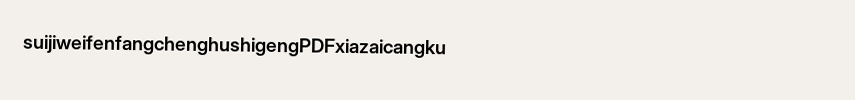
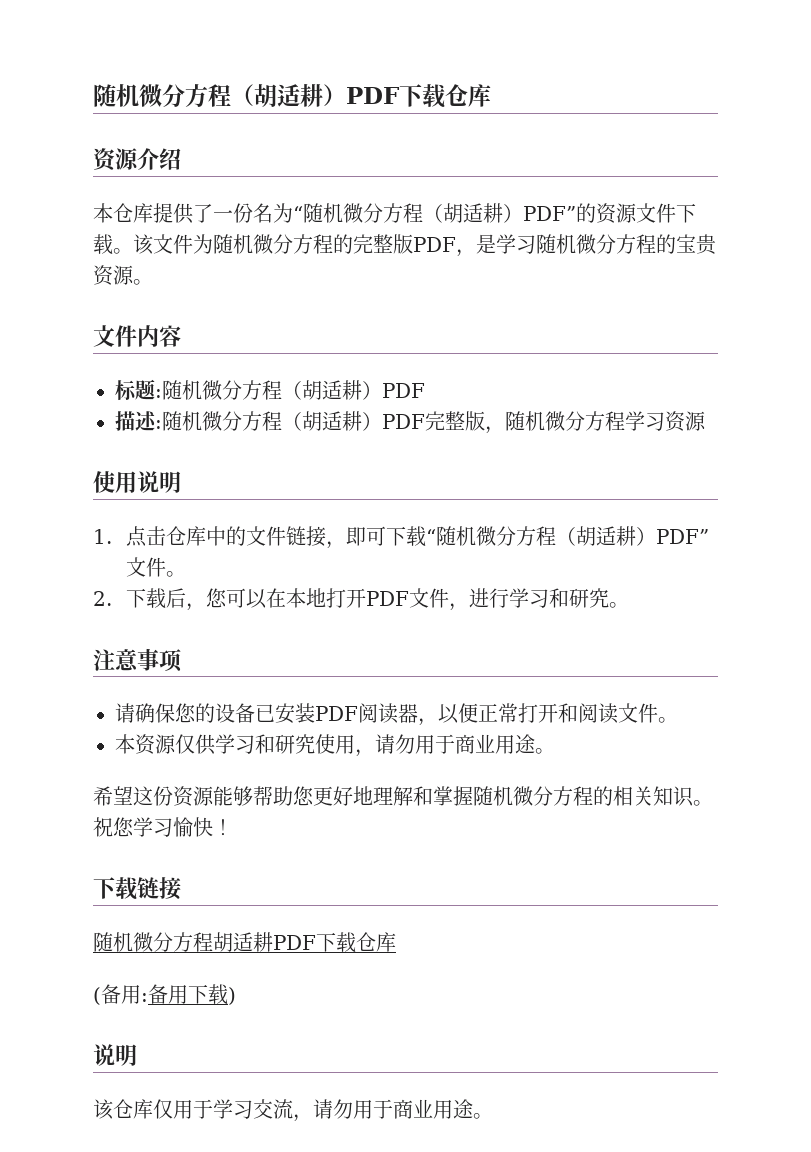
- suijiweifenfangchenghushigengPDFxiazaicangku
+ 随机微分方程（胡适耕）PDF下载仓库
+ 资源介绍
+ 本仓库提供了一份名为“随机微分方程（胡适耕）PDF”的资源文件下载。该文件为随机微分方程的完整版PDF，是学习随机微分方程的宝贵资源。
+ 文件内容
+ 标题:随机微分方程（胡适耕）PDF
+ 描述:随机微分方程（胡适耕）PDF完整版，随机微分方程学习资源
+ 使用说明
+ 1.点击仓库中的文件链接，即可下载“随机微分方程（胡适耕）PDF”文件。
+ 2.下载后，您可以在本地打开PDF文件，进行学习和研究。
+ 注意事项
+ 请确保您的设备已安装PDF阅读器，以便正常打开和阅读文件。
+ 本资源仅供学习和研究使用，请勿用于商业用途。
+ 希望这份资源能够帮助您更好地理解和掌握随机微分方程的相关知识。祝您学习愉快！
+ 下载链接
+ 随机微分方程胡适耕PDF下载仓库
+ (备用:备用下载)
+ 说明
+ 该仓库仅用于学习交流，请勿用于商业用途。

